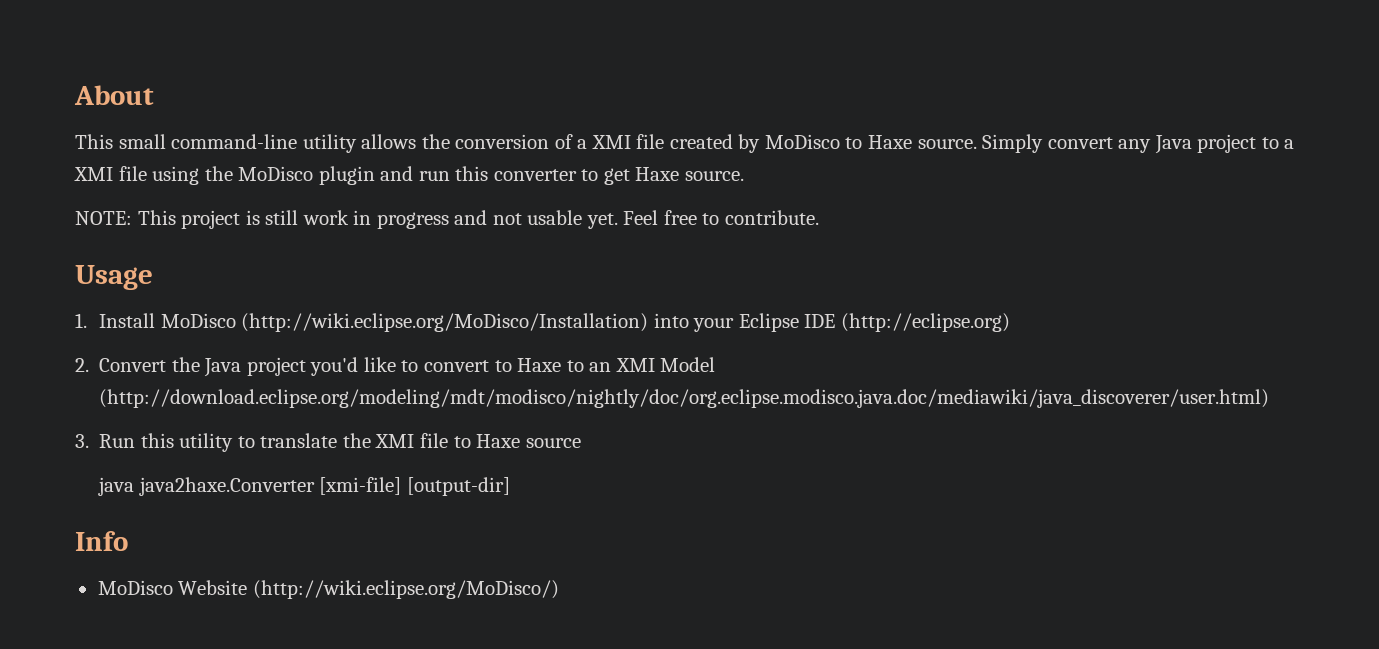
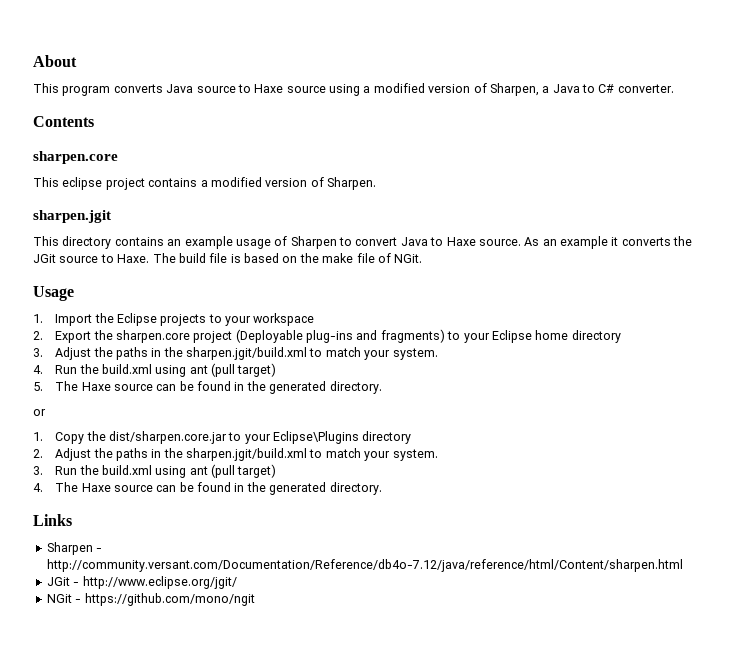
- This small command-line utility allows the conversion of a XMI file created by MoDisco to Haxe source. Simply convert any Java project to a XMI file using the MoDisco plugin and run this converter to get Haxe source.
- NOTE: This project is still work in progress and not usable yet. Feel free to contribute.
+ This program converts Java source to Haxe source using a modified version of Sharpen, a Java to C# converter.
+ Contents
+ sharpen.core
+ This eclipse project contains a modified version of Sharpen.
+ sharpen.jgit
+ This directory contains an example usage of Sharpen to convert Java to Haxe source. As an example it converts the JGit source to Haxe. The build file is based on the make file of NGit.
  Usage
- 1. Install MoDisco (http://wiki.eclipse.org/MoDisco/Installation) into your Eclipse IDE (http://eclipse.org)
- 2. Convert the Java project you'd like to convert to Haxe to an XMI Model (http://download.eclipse.org/modeling/mdt/modisco/nightly/doc/org.eclipse.modisco.java.doc/mediawiki/java_discoverer/user.html)
- 3. Run this utility to translate the XMI file to Haxe source
- java java2haxe.Converter [xmi-file] [output-dir]
- Info
- MoDisco Website (http://wiki.eclipse.org/MoDisco/)
+ 1. Import the Eclipse projects to your workspace
+ 2. Export the sharpen.core project (Deployable plug-ins and fragments) to your Eclipse home directory
+ 3. Adjust the paths in the sharpen.jgit/build.xml to match your system.
+ 4. Run the build.xml using ant (pull target)
+ 5. The Haxe source can be found in the generated directory.
+ or
+ 1. Copy the dist/sharpen.core.jar to your Eclipse\Plugins directory
+ 2. Adjust the paths in the sharpen.jgit/build.xml to match your system.
+ 3. Run the build.xml using ant (pull target)
+ 4. The Haxe source can be found in the generated directory.
+ Links
+ Sharpen - http://community.versant.com/Documentation/Reference/db4o-7.12/java/reference/html/Content/sharpen.html
+ JGit - http://www.eclipse.org/jgit/
+ NGit - https://github.com/mono/ngit

